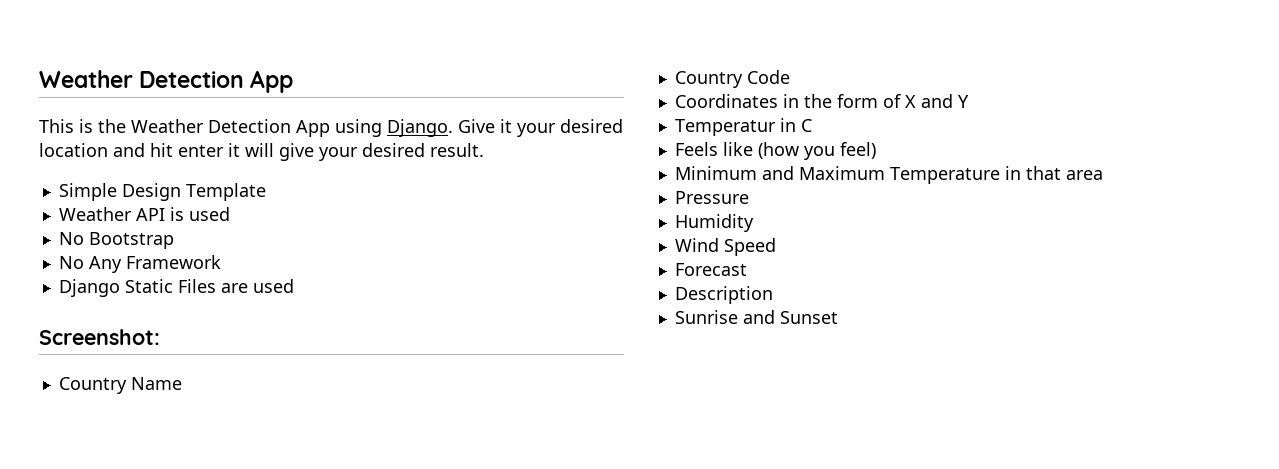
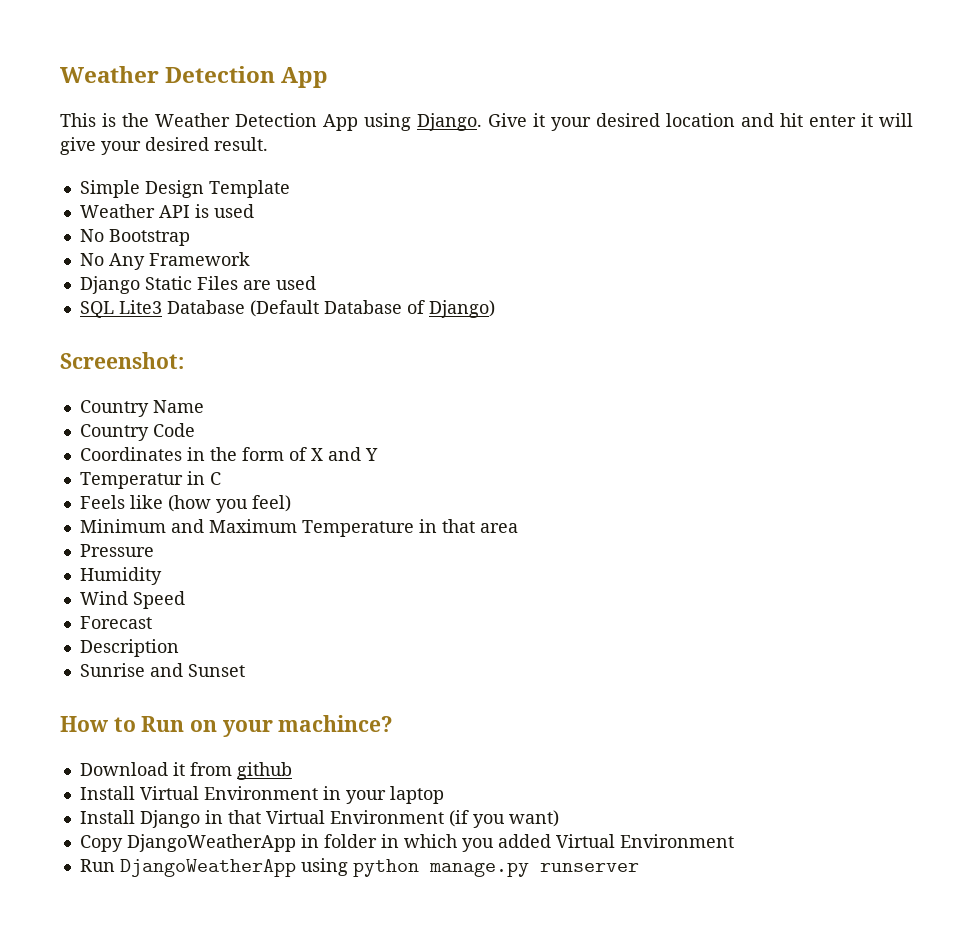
+ SQL Lite3 Database (Default Database of Django)
+ How to Run on your machince?
+ Download it from github
+ Install Virtual Environment in your laptop
+ Install Django in that Virtual Environment (if you want)
+ Copy DjangoWeatherApp in folder in which you added Virtual Environment
+ Run DjangoWeatherApp using python manage.py runserver

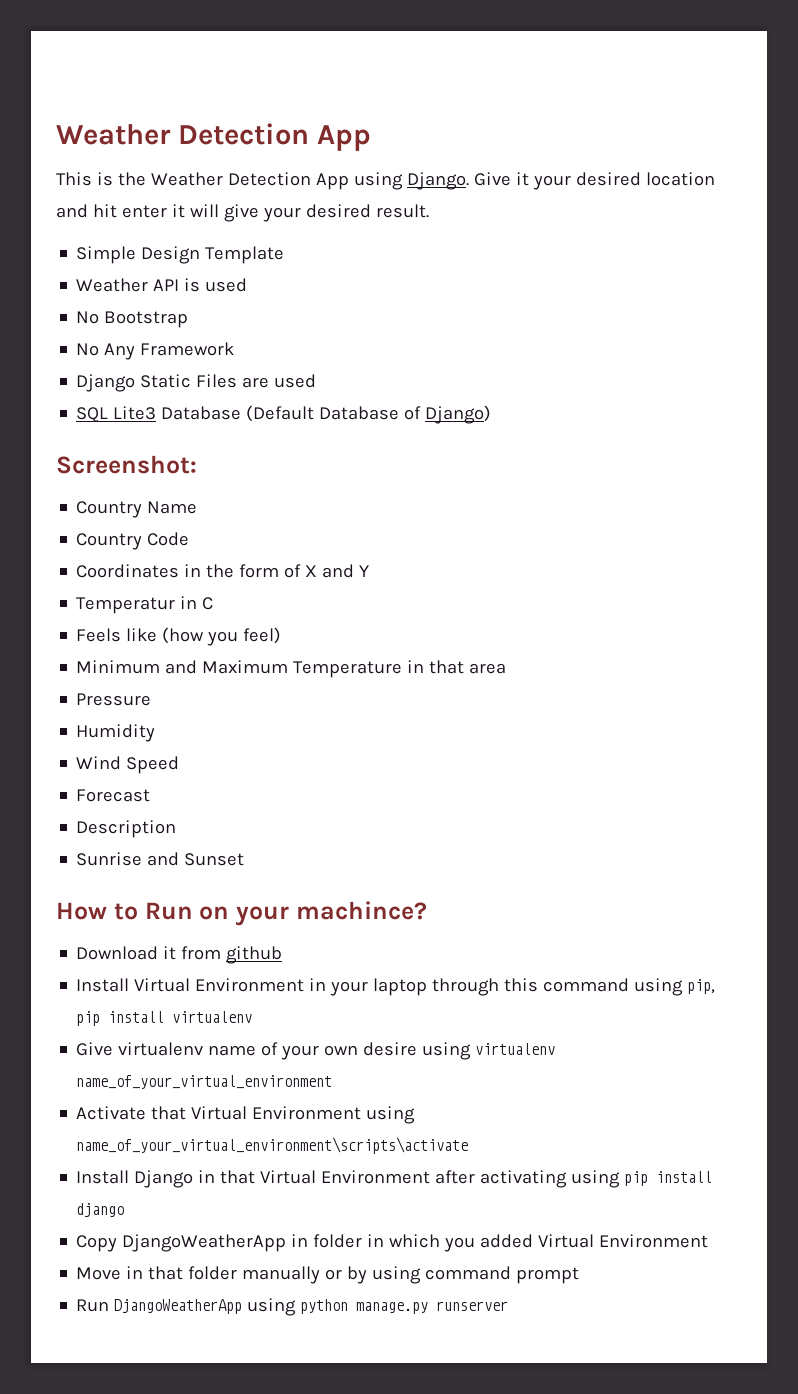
- Install Virtual Environment in your laptop
+ Install Virtual Environment in your laptop through this command using pip, pip install virtualenv
+ Give virtualenv name of your own desire using virtualenv name_of_your_virtual_environment
+ Activate that Virtual Environment using name_of_your_virtual_environment\scripts\activate
- Install Django in that Virtual Environment (if you want)
+ Install Django in that Virtual Environment after activating using pip install django
+ Move in that folder manually or by using command prompt

